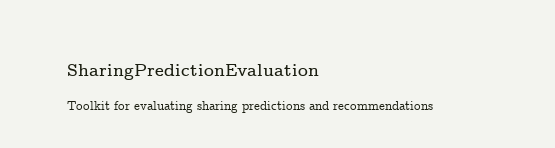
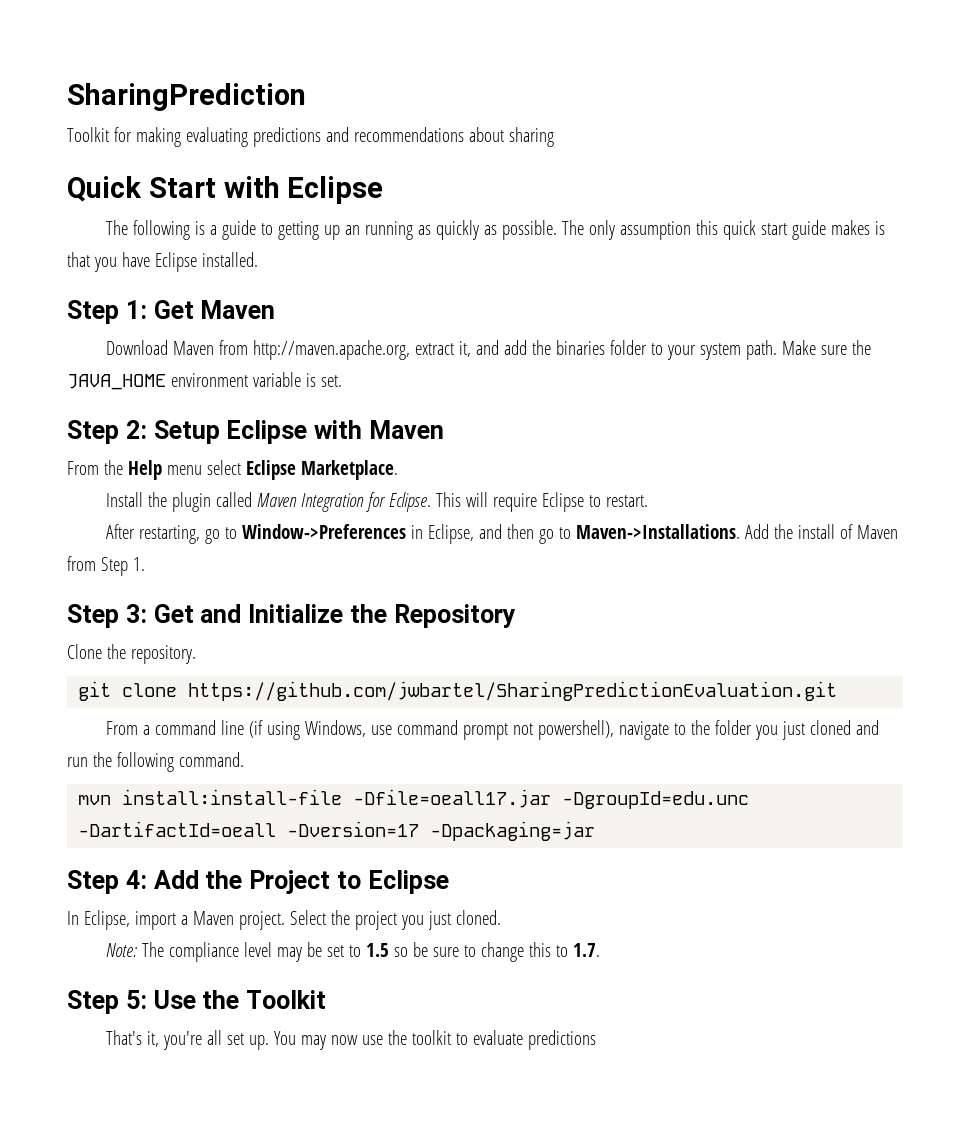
- SharingPredictionEvaluation
+ SharingPrediction
- Toolkit for evaluating sharing predictions and recommendations
+ Toolkit for making evaluating predictions and recommendations about sharing
+ Quick Start with Eclipse
+ The following is a guide to getting up an running as quickly as possible. The only assumption this quick start guide makes is that you have Eclipse installed.
+ Step 1: Get Maven
+ Download Maven from http://maven.apache.org, extract it, and add the binaries folder to your system path. Make sure the JAVA_HOME environment variable is set.
+ Step 2: Setup Eclipse with Maven
+ From the Help menu select Eclipse Marketplace.
+ Install the plugin called Maven Integration for Eclipse. This will require Eclipse to restart.
+ After restarting, go to Window->Preferences in Eclipse, and then go to Maven->Installations. Add the install of Maven from Step 1.
+ Step 3: Get and Initialize the Repository
+ Clone the repository.
+ git clone https://github.com/jwbartel/SharingPredictionEvaluation.git
+ From a command line (if using Windows, use command prompt not powershell), navigate to the folder you just cloned and run the following command.
+ mvn install:install-file -Dfile=oeall17.jar -DgroupId=edu.unc -DartifactId=oeall -Dversion=17 -Dpackaging=jar
+ Step 4: Add the Project to Eclipse
+ In Eclipse, import a Maven project. Select the project you just cloned.
+ Note: The compliance level may be set to 1.5 so be sure to change this to 1.7.
+ Step 5: Use the Toolkit
+ That's it, you're all set up. You may now use the toolkit to evaluate predictions

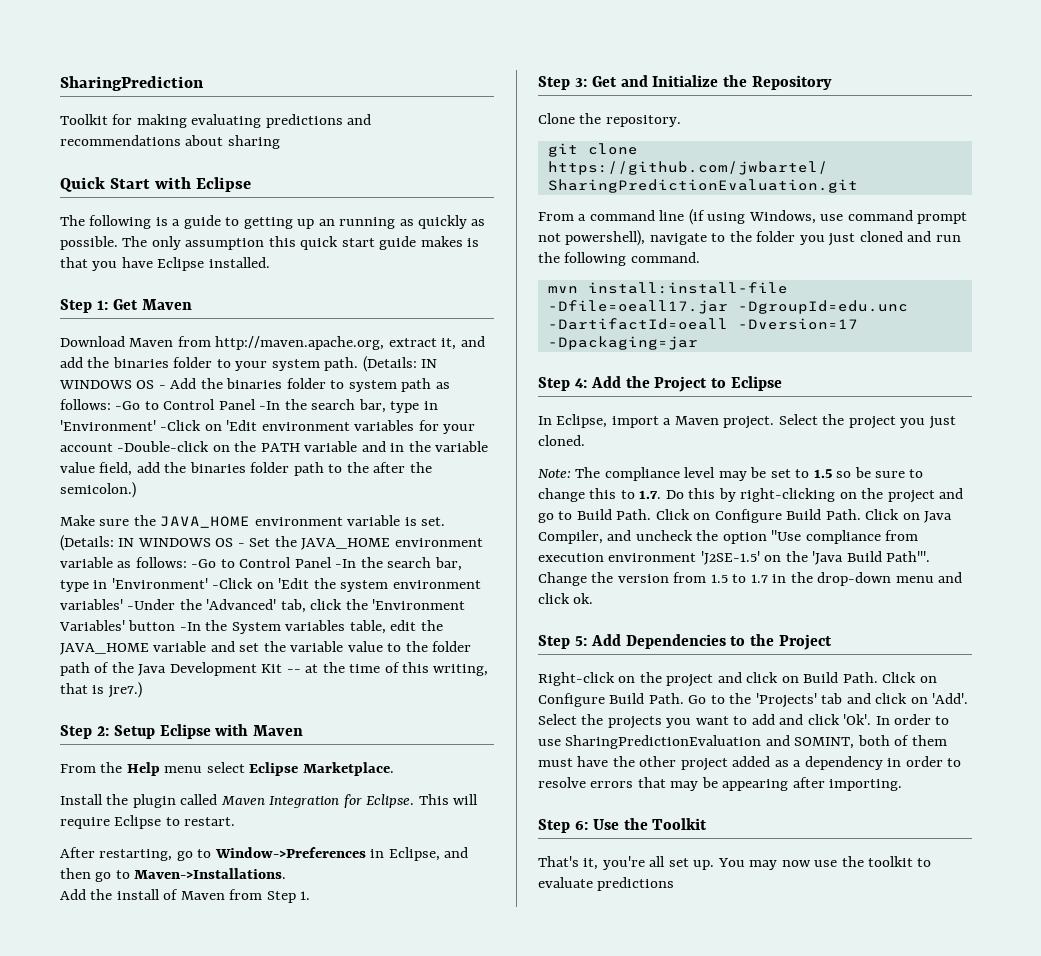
- Download Maven from http://maven.apache.org, extract it, and add the binaries folder to your system path. Make sure the JAVA_HOME environment variable is set.
+ Download Maven from http://maven.apache.org, extract it, and add the binaries folder to your system path. (Details: IN WINDOWS OS - Add the binaries folder to system path as follows: -Go to Control Panel -In the search bar, type in 'Environment' -Click on 'Edit environment variables for your account -Double-click on the PATH variable and in the variable value field, add the binaries folder path to the after the semicolon.)
+ Make sure the JAVA_HOME environment variable is set. (Details: IN WINDOWS OS - Set the JAVA_HOME environment variable as follows: -Go to Control Panel -In the search bar, type in 'Environment' -Click on 'Edit the system environment variables' -Under the 'Advanced' tab, click the 'Environment Variables' button -In the System variables table, edit the JAVA_HOME variable and set the variable value to the folder path of the Java Development Kit -- at the time of this writing, that is jre7.)
- After restarting, go to Window->Preferences in Eclipse, and then go to Maven->Installations. Add the install of Maven from Step 1.
+ After restarting, go to Window->Preferences in Eclipse, and then go to Maven->Installations.
+ Add the install of Maven from Step 1.
- Note: The compliance level may be set to 1.5 so be sure to change this to 1.7.
- Step 5: Use the Toolkit
+ Note: The compliance level may be set to 1.5 so be sure to change this to 1.7. Do this by right-clicking on the project and go to Build Path. Click on Configure Build Path. Click on Java Compiler, and uncheck the option "Use compliance from execution environment 'J2SE-1.5' on the 'Java Build Path'". Change the version from 1.5 to 1.7 in the drop-down menu and click ok.
+ Step 5: Add Dependencies to the Project
+ Right-click on the project and click on Build Path. Click on Configure Build Path. Go to the 'Projects' tab and click on 'Add'. Select the projects you want to add and click 'Ok'. In order to use SharingPredictionEvaluation and SOMINT, both of them must have the other project added as a dependency in order to resolve errors that may be appearing after importing.
+ Step 6: Use the Toolkit

